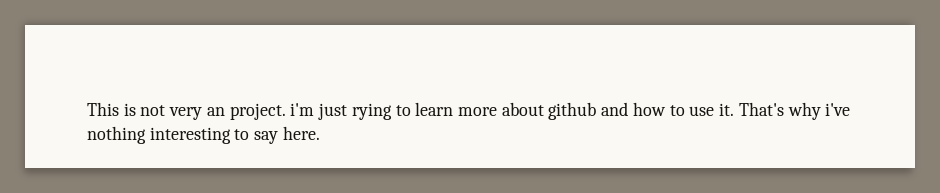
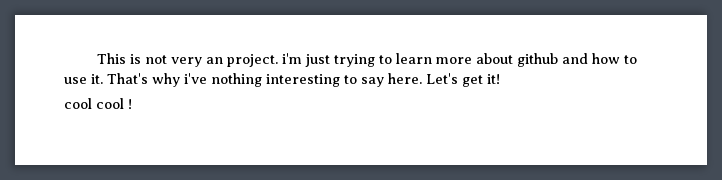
- This is not very an project. i'm just rying to learn more about github and how to use it.
+ This is not very an project. i'm just trying to learn more about github and how to use it.
+ Let's get it!
+ cool cool !

